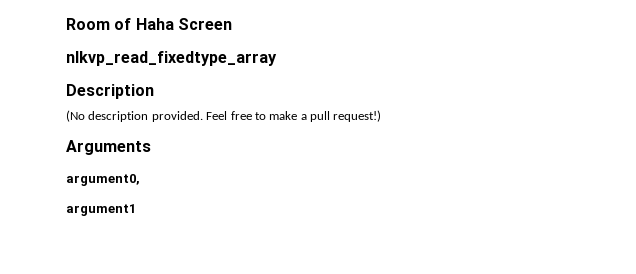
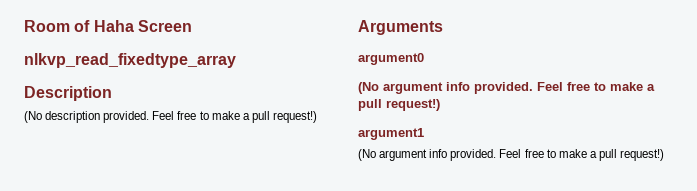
- argument0,
+ argument0
+ (No argument info provided. Feel free to make a pull request!)
  argument1
+ (No argument info provided. Feel free to make a pull request!)

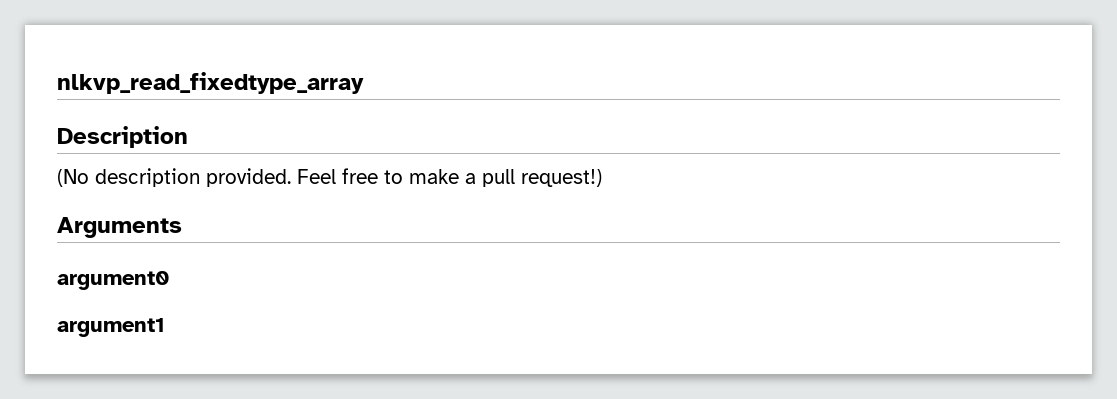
- Room of Haha Screen
  argument0
- (No argument info provided. Feel free to make a pull request!)
  argument1
- (No argument info provided. Feel free to make a pull request!)

